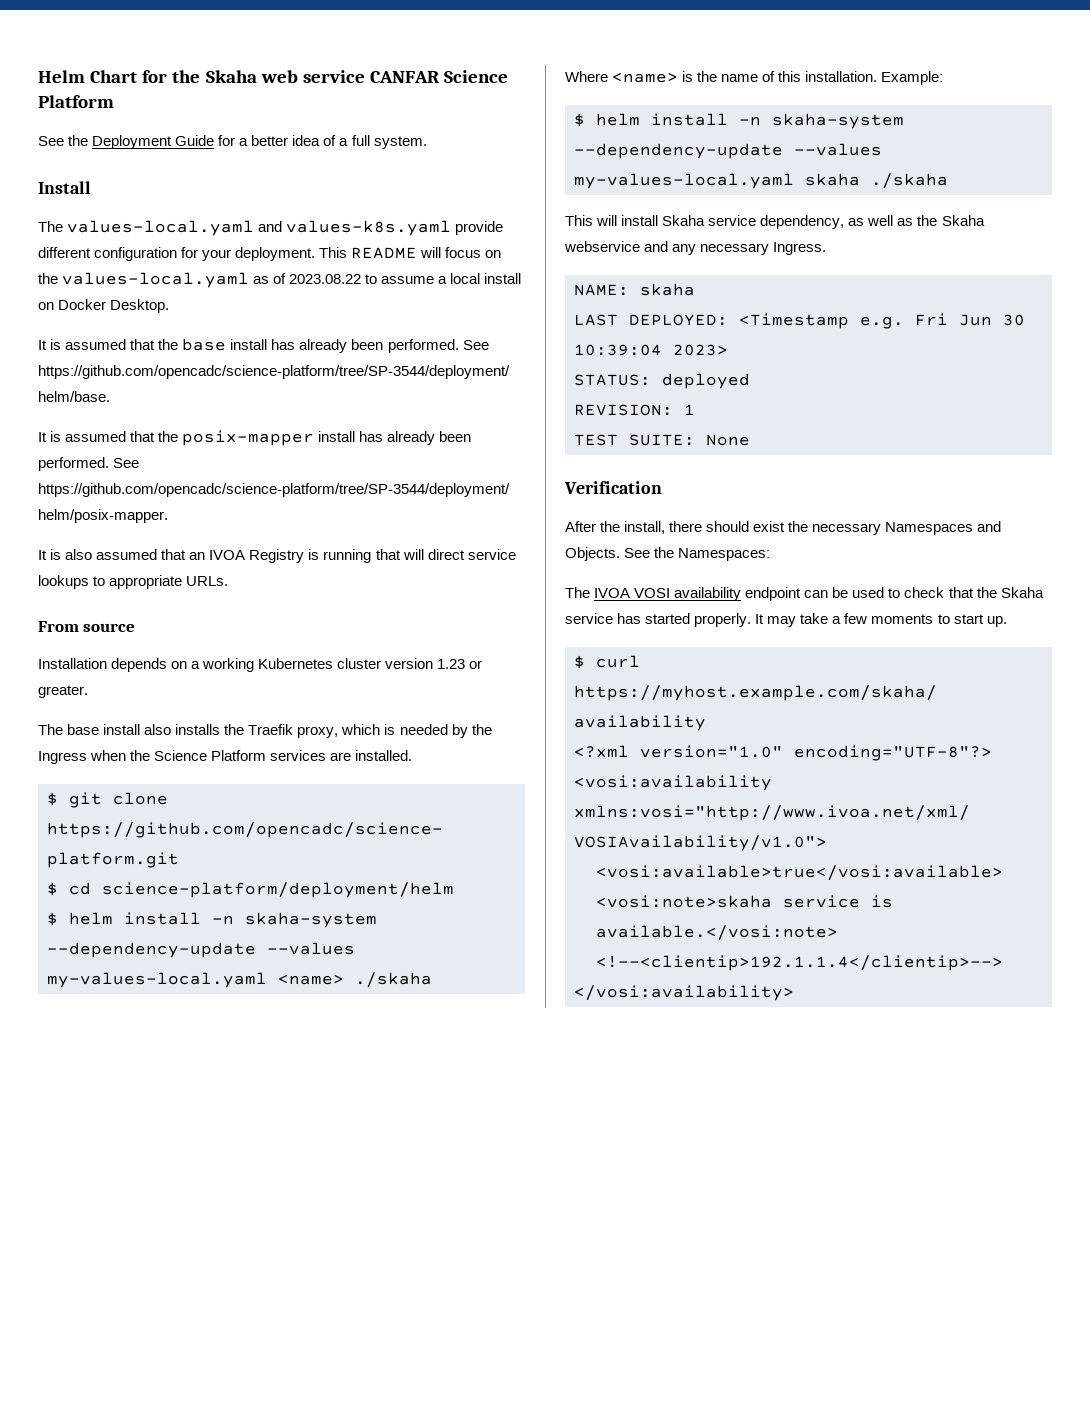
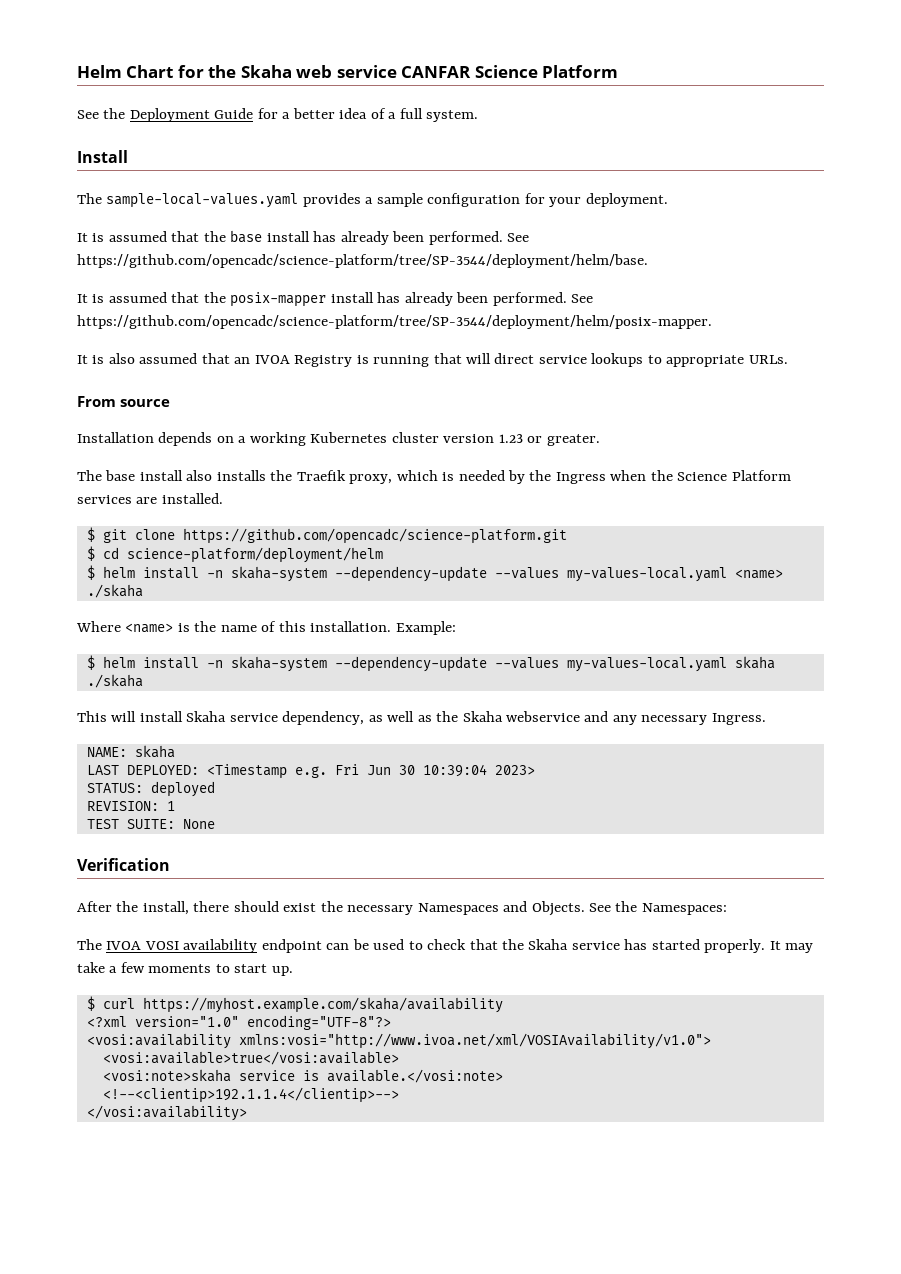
- The values-local.yaml and values-k8s.yaml provide different configuration for your deployment. This README will focus on the values-local.yaml as of 2023.08.22 to assume a local install on Docker Desktop.
+ The sample-local-values.yaml provides a sample configuration for your deployment.

